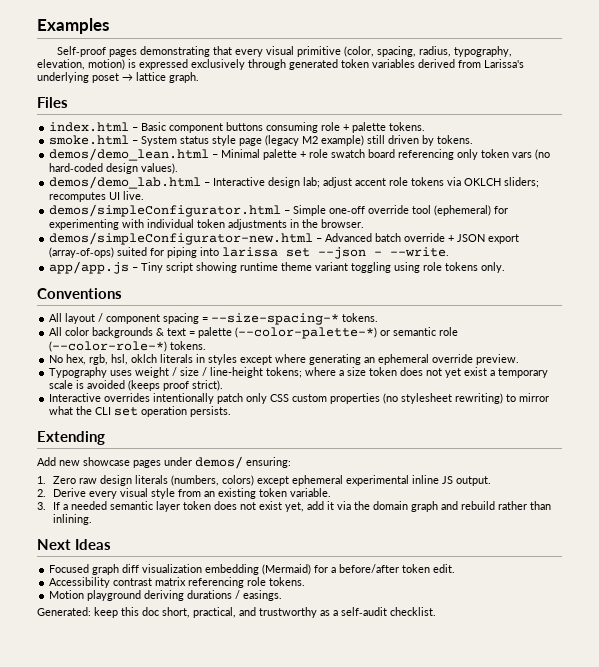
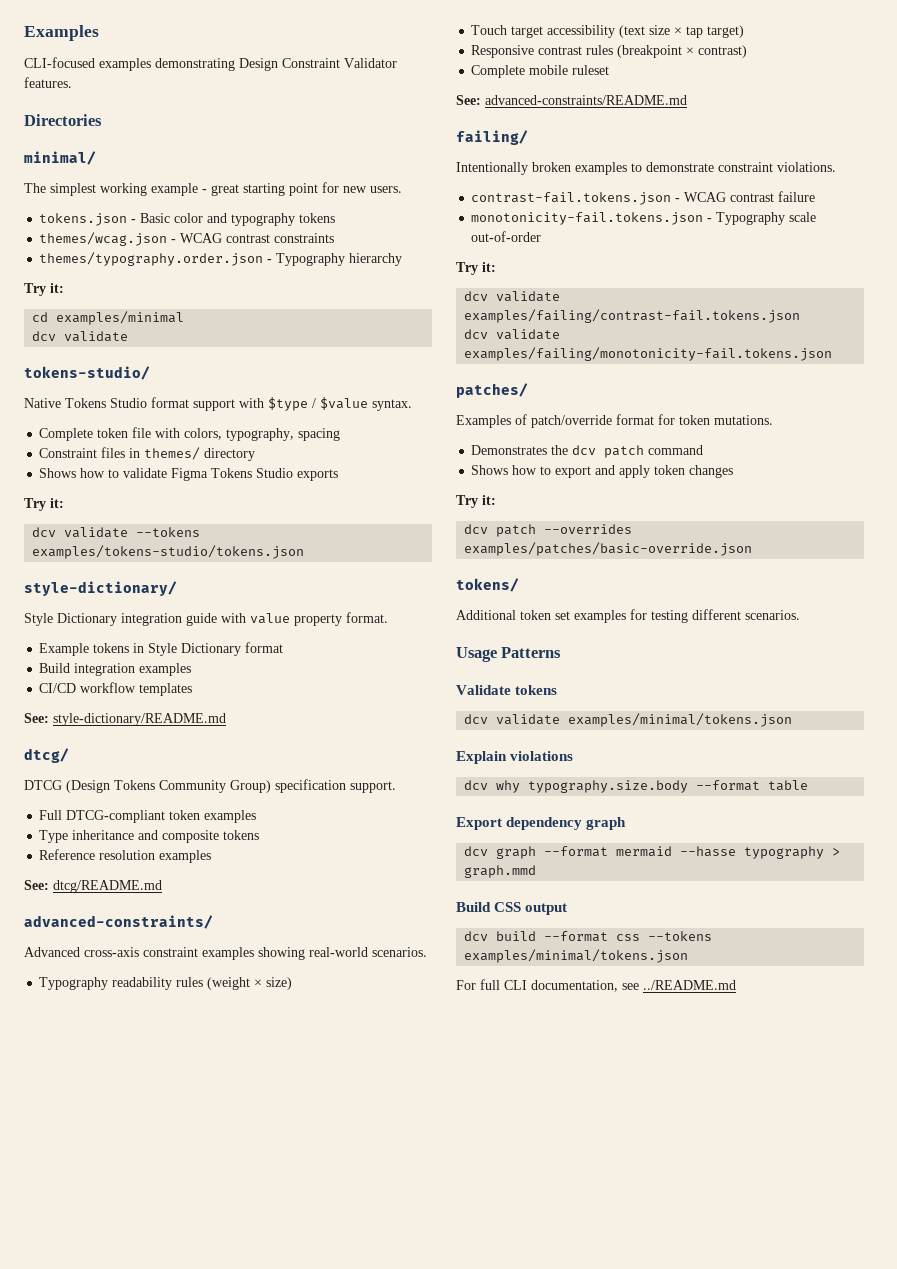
- Self‑proof pages demonstrating that every visual primitive (color, spacing, radius, typography, elevation, motion) is expressed exclusively through generated token variables derived from Larissa's underlying poset → lattice graph.
- Files
- index.html – Basic component buttons consuming role + palette tokens.
- smoke.html – System status style page (legacy M2 example) still driven by tokens.
- demos/demo_lean.html – Minimal palette + role swatch board referencing only token vars (no hard‑coded design values).
- demos/demo_lab.html – Interactive design lab; adjust accent role tokens via OKLCH sliders; recomputes UI live.
- demos/simpleConfigurator.html – Simple one‑off override tool (ephemeral) for experimenting with individual token adjustments in the browser.
- demos/simpleConfigurator-new.html – Advanced batch override + JSON export (array‑of‑ops) suited for piping into larissa set --json - --write.
- app/app.js – Tiny script showing runtime theme variant toggling using role tokens only.
- Conventions
- All layout / component spacing = --size-spacing-* tokens.
- All color backgrounds & text = palette (--color-palette-*) or semantic role (--color-role-*) tokens.
- No hex, rgb, hsl, oklch literals in styles except where generating an ephemeral override preview.
- Typography uses weight / size / line-height tokens; where a size token does not yet exist a temporary scale is avoided (keeps proof strict).
- Interactive overrides intentionally patch only CSS custom properties (no stylesheet rewriting) to mirror what the CLI set operation persists.
- Extending
- Add new showcase pages under demos/ ensuring:
- 1. Zero raw design literals (numbers, colors) except ephemeral experimental inline JS output.
- 2. Derive every visual style from an existing token variable.
- 3. If a needed semantic layer token does not exist yet, add it via the domain graph and rebuild rather than inlining.
- Next Ideas
- Focused graph diff visualization embedding (Mermaid) for a before/after token edit.
- Accessibility contrast matrix referencing role tokens.
- Motion playground deriving durations / easings.
- Generated: keep this doc short, practical, and trustworthy as a self‑audit checklist.
+ CLI-focused examples demonstrating Design Constraint Validator features.
+ Directories
+ minimal/
+ The simplest working example - great starting point for new users.
+ tokens.json - Basic color and typography tokens
+ themes/wcag.json - WCAG contrast constraints
+ themes/typography.order.json - Typography hierarchy
+ Try it:
+ cd examples/minimal
+ dcv validate
+ tokens-studio/
+ Native Tokens Studio format support with $type / $value syntax.
+ Complete token file with colors, typography, spacing
+ Constraint files in themes/ directory
+ Shows how to validate Figma Tokens Studio exports
+ Try it:
+ dcv validate --tokens examples/tokens-studio/tokens.json
+ style-dictionary/
+ Style Dictionary integration guide with value property format.
+ Example tokens in Style Dictionary format
+ Build integration examples
+ CI/CD workflow templates
+ See: style-dictionary/README.md
+ dtcg/
+ DTCG (Design Tokens Community Group) specification support.
+ Full DTCG-compliant token examples
+ Type inheritance and composite tokens
+ Reference resolution examples
+ See: dtcg/README.md
+ advanced-constraints/
+ Advanced cross-axis constraint examples showing real-world scenarios.
+ Typography readability rules (weight × size)
+ Touch target accessibility (text size × tap target)
+ Responsive contrast rules (breakpoint × contrast)
+ Complete mobile ruleset
+ See: advanced-constraints/README.md
+ failing/
+ Intentionally broken examples to demonstrate constraint violations.
+ contrast-fail.tokens.json - WCAG contrast failure
+ monotonicity-fail.tokens.json - Typography scale out-of-order
+ Try it:
+ dcv validate examples/failing/contrast-fail.tokens.json
+ dcv validate examples/failing/monotonicity-fail.tokens.json
+ patches/
+ Examples of patch/override format for token mutations.
+ Demonstrates the dcv patch command
+ Shows how to export and apply token changes
+ Try it:
+ dcv patch --overrides examples/patches/basic-override.json
+ tokens/
+ Additional token set examples for testing different scenarios.
+ Usage Patterns
+ Validate tokens
+ dcv validate examples/minimal/tokens.json
+ Explain violations
+ dcv why typography.size.body --format table
+ Export dependency graph
+ dcv graph --format mermaid --hasse typography > graph.mmd
+ Build CSS output
+ dcv build --format css --tokens examples/minimal/tokens.json
+ For full CLI documentation, see ../README.md

